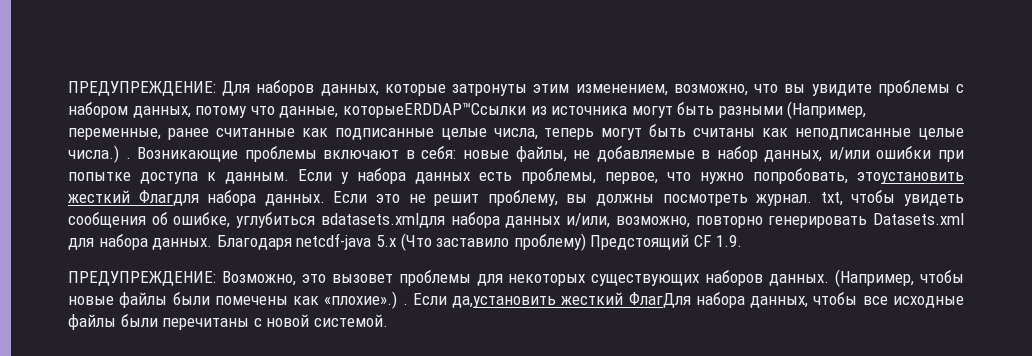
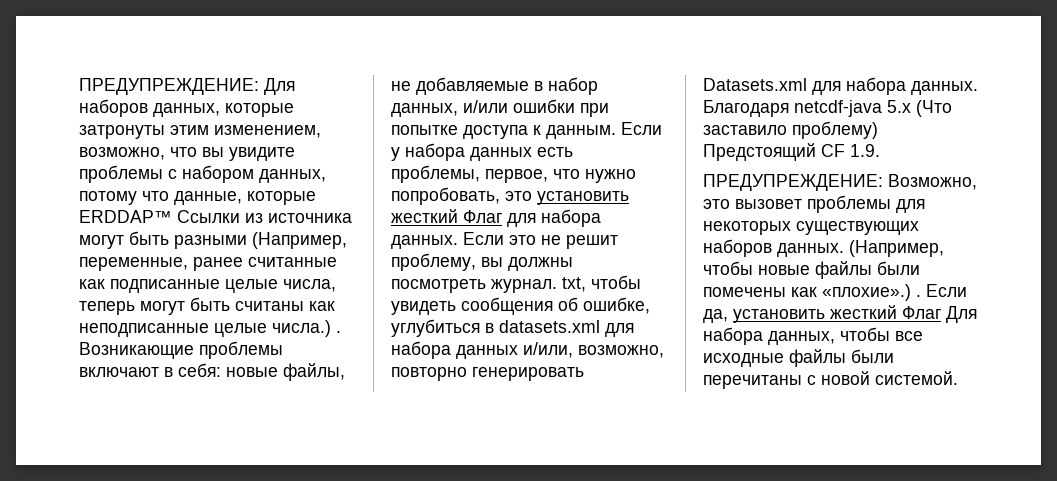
- ПРЕДУПРЕЖДЕНИЕ: Для наборов данных, которые затронуты этим изменением, возможно, что вы увидите проблемы с набором данных, потому что данные, которыеERDDAP™Ссылки из источника могут быть разными (Например, переменные, ранее считанные как подписанные целые числа, теперь могут быть считаны как неподписанные целые числа.) .
+ ПРЕДУПРЕЖДЕНИЕ: Для наборов данных, которые затронуты этим изменением, возможно, что вы увидите проблемы с набором данных, потому что данные, которые ERDDAP™ Ссылки из источника могут быть разными (Например, переменные, ранее считанные как подписанные целые числа, теперь могут быть считаны как неподписанные целые числа.) .
- Если у набора данных есть проблемы, первое, что нужно попробовать, этоустановить жесткий Флагдля набора данных.
+ Если у набора данных есть проблемы, первое, что нужно попробовать, это установить жесткий Флаг для набора данных.
- Если это не решит проблему, вы должны посмотреть журнал. txt, чтобы увидеть сообщения об ошибке, углубиться вdatasets.xmlдля набора данных и/или, возможно, повторно генерировать Datasets.xml для набора данных.
+ Если это не решит проблему, вы должны посмотреть журнал. txt, чтобы увидеть сообщения об ошибке, углубиться в datasets.xml для набора данных и/или, возможно, повторно генерировать Datasets.xml для набора данных.
- Если да,установить жесткий ФлагДля набора данных, чтобы все исходные файлы были перечитаны с новой системой.
+ Если да, установить жесткий Флаг Для набора данных, чтобы все исходные файлы были перечитаны с новой системой.

